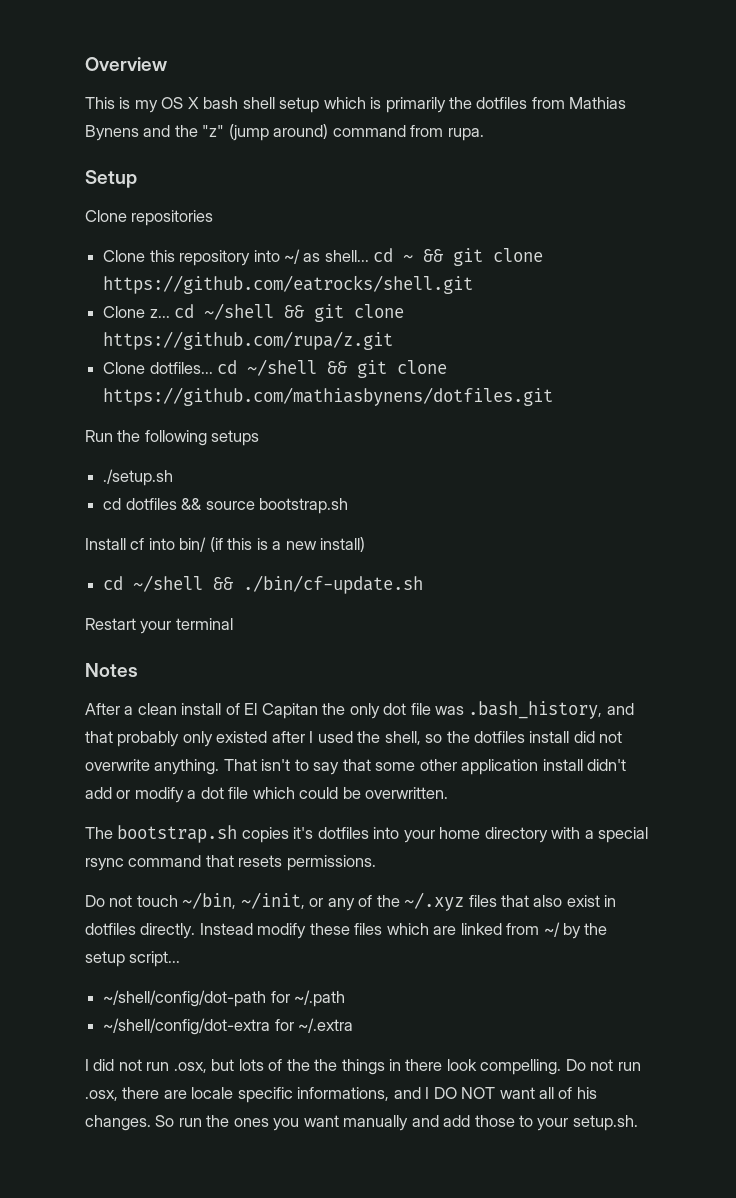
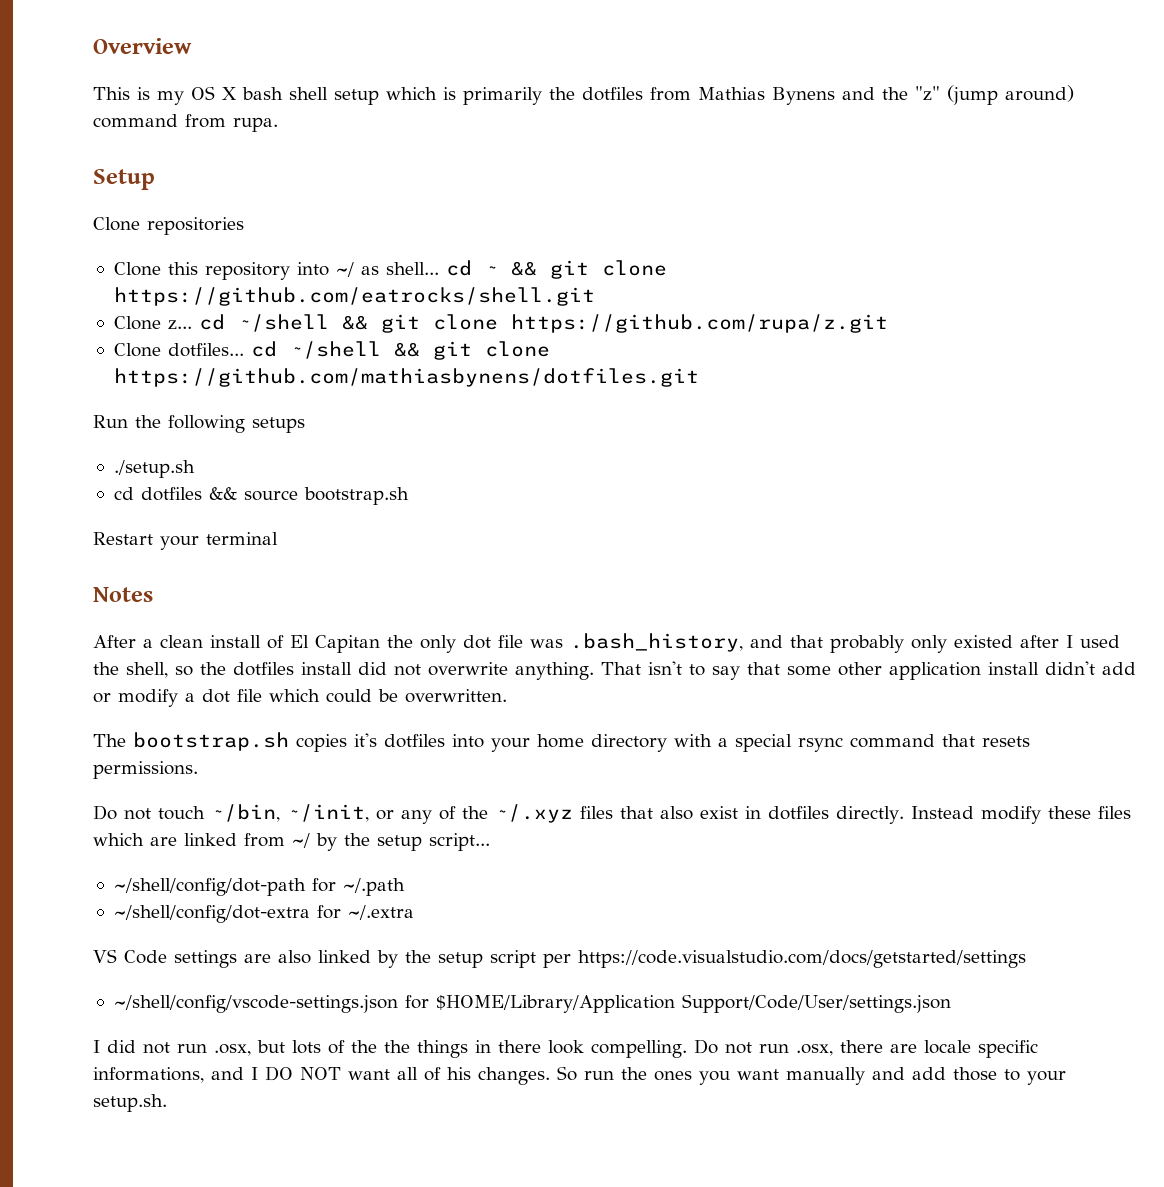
- Install cf into bin/ (if this is a new install)
- cd ~/shell && ./bin/cf-update.sh
+ VS Code settings are also linked by the setup script per https://code.visualstudio.com/docs/getstarted/settings
+ ~/shell/config/vscode-settings.json for $HOME/Library/Application Support/Code/User/settings.json

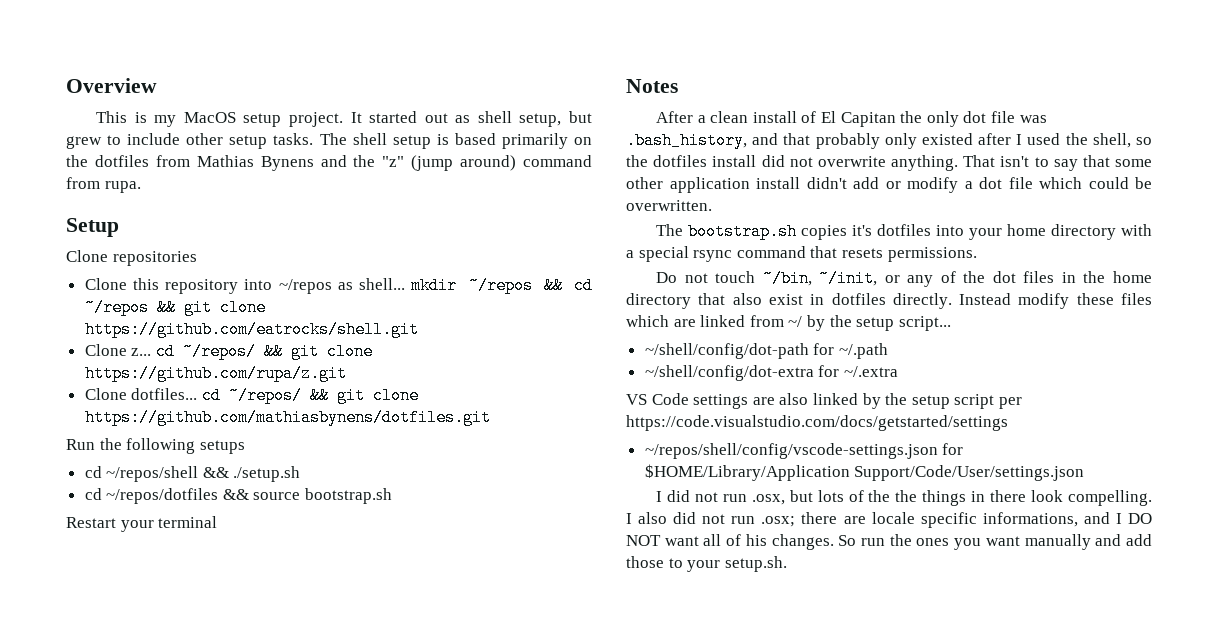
- This is my OS X bash shell setup which is primarily the dotfiles from Mathias Bynens and the "z" (jump around) command from rupa.
+ This is my MacOS setup project. It started out as shell setup, but grew to include other setup tasks. The shell setup is based primarily on the dotfiles from Mathias Bynens and the "z" (jump around) command from rupa.
- Clone this repository into ~/ as shell... cd ~ && git clone https://github.com/eatrocks/shell.git
+ Clone this repository into ~/repos as shell... mkdir ~/repos && cd ~/repos && git clone https://github.com/eatrocks/shell.git
- Clone z... cd ~/shell && git clone https://github.com/rupa/z.git
+ Clone z... cd ~/repos/ && git clone https://github.com/rupa/z.git
- Clone dotfiles... cd ~/shell && git clone https://github.com/mathiasbynens/dotfiles.git
+ Clone dotfiles... cd ~/repos/ && git clone https://github.com/mathiasbynens/dotfiles.git
- ./setup.sh
+ cd ~/repos/shell && ./setup.sh
- cd dotfiles && source bootstrap.sh
+ cd ~/repos/dotfiles && source bootstrap.sh
- Do not touch ~/bin, ~/init, or any of the ~/.xyz files that also exist in dotfiles directly.
+ Do not touch ~/bin, ~/init, or any of the dot files in the home directory that also exist in dotfiles directly.
- ~/shell/config/vscode-settings.json for $HOME/Library/Application Support/Code/User/settings.json
+ ~/repos/shell/config/vscode-settings.json for $HOME/Library/Application Support/Code/User/settings.json
- Do not run .osx, there are locale specific informations, and I DO NOT want all of his changes.
+ I also did not run .osx; there are locale specific informations, and I DO NOT want all of his changes.

